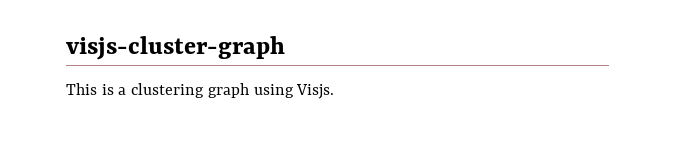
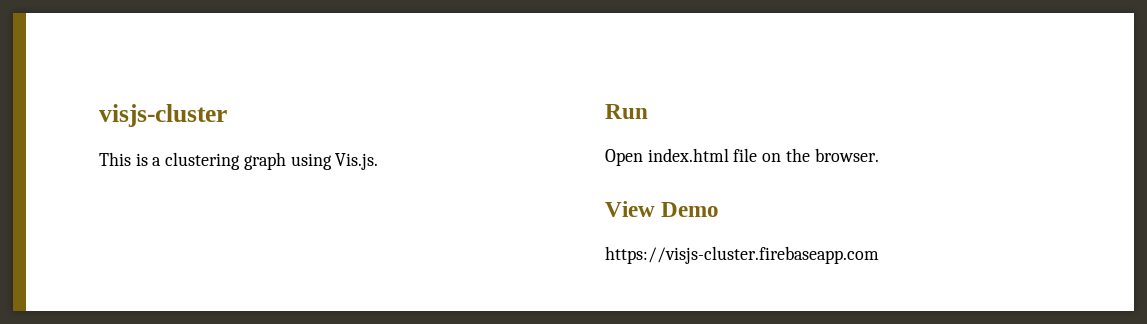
- visjs-cluster-graph
+ visjs-cluster
- This is a clustering graph using Visjs.
+ This is a clustering graph using Vis.js.
+ Run
+ Open index.html file on the browser.
+ View Demo
+ https://visjs-cluster.firebaseapp.com

